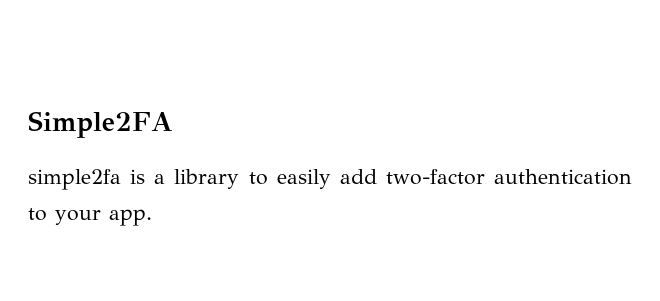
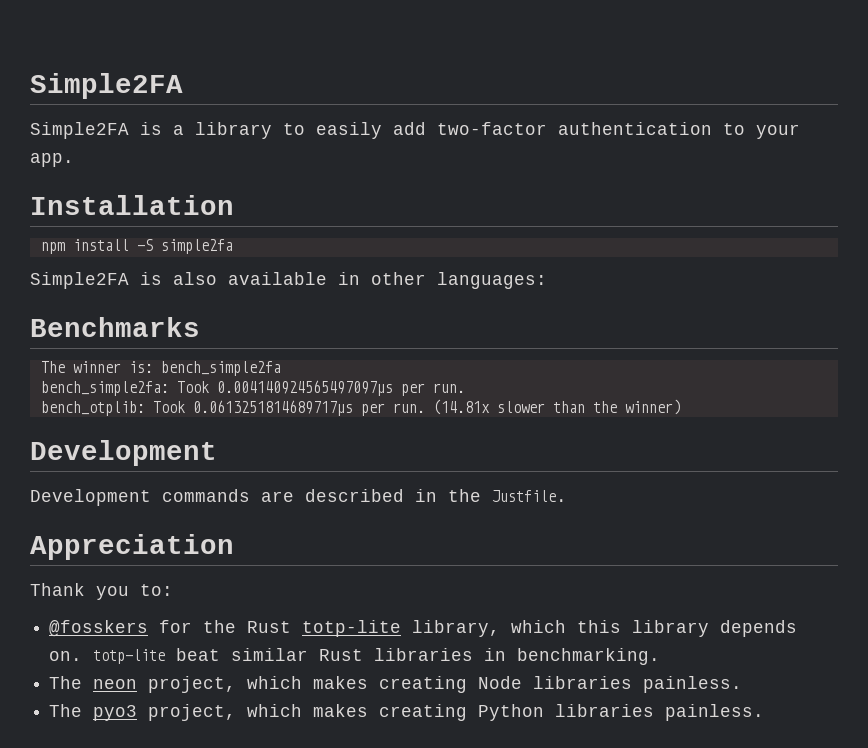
- simple2fa is a library to easily add two-factor authentication to your app.
+ Simple2FA is a library to easily add two-factor authentication to your app.
+ Installation
+ npm install -S simple2fa
+ Simple2FA is also available in other languages:
+ Benchmarks
+ The winner is: bench_simple2fa
+ bench_simple2fa: Took 0.004140924565497097µs per run.
+ bench_otplib: Took 0.0613251814689717µs per run. (14.81x slower than the winner)
+ Development
+ Development commands are described in the Justfile.
+ Appreciation
+ Thank you to:
+ @fosskers for the Rust totp-lite library, which this library depends on. totp-lite beat similar Rust libraries in benchmarking.
+ The neon project, which makes creating Node libraries painless.
+ The pyo3 project, which makes creating Python libraries painless.

